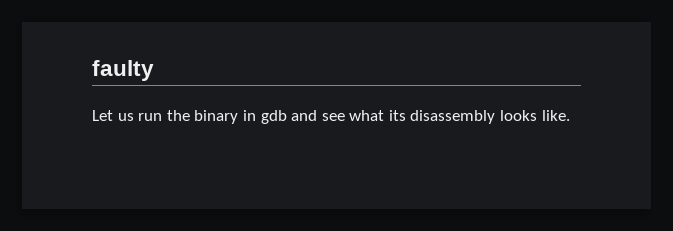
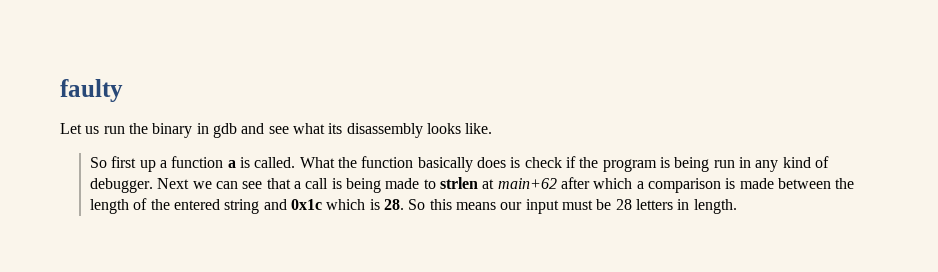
+ So first up a function a is called. What the function basically does is check if the program is being run in any kind of debugger. Next we can see that a call is being made to strlen at main+62 after which a comparison is made between the length of the entered string and 0x1c which is 28. So this means our input must be 28 letters in length.

